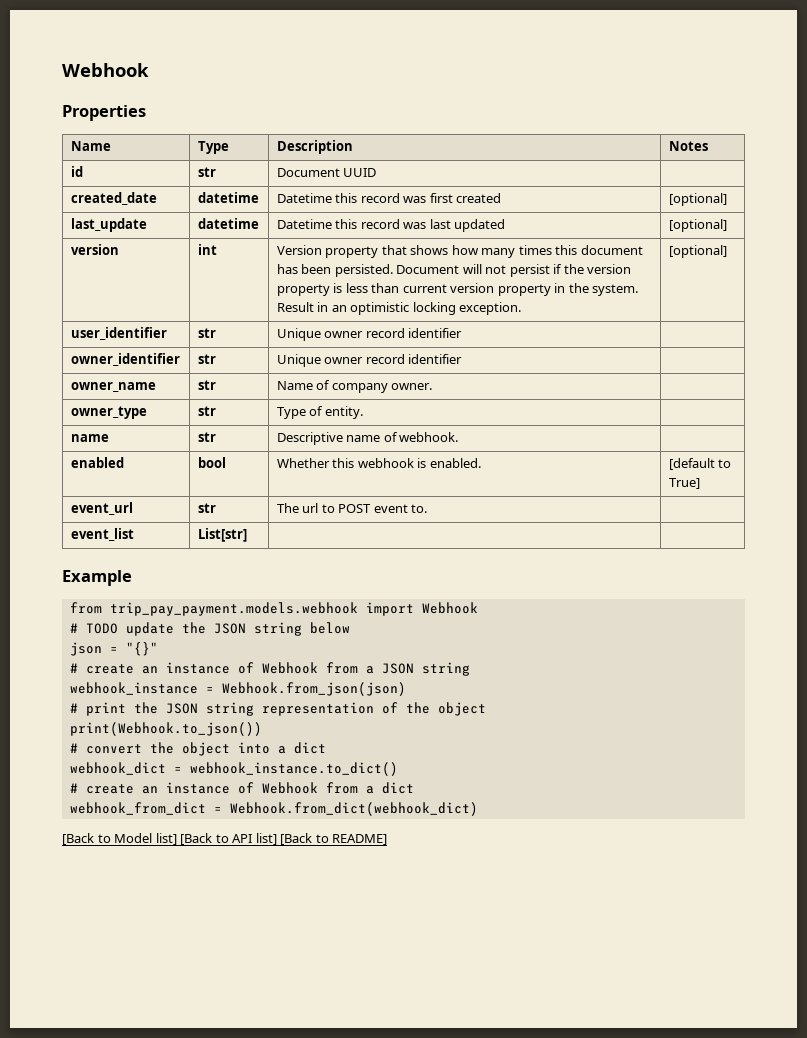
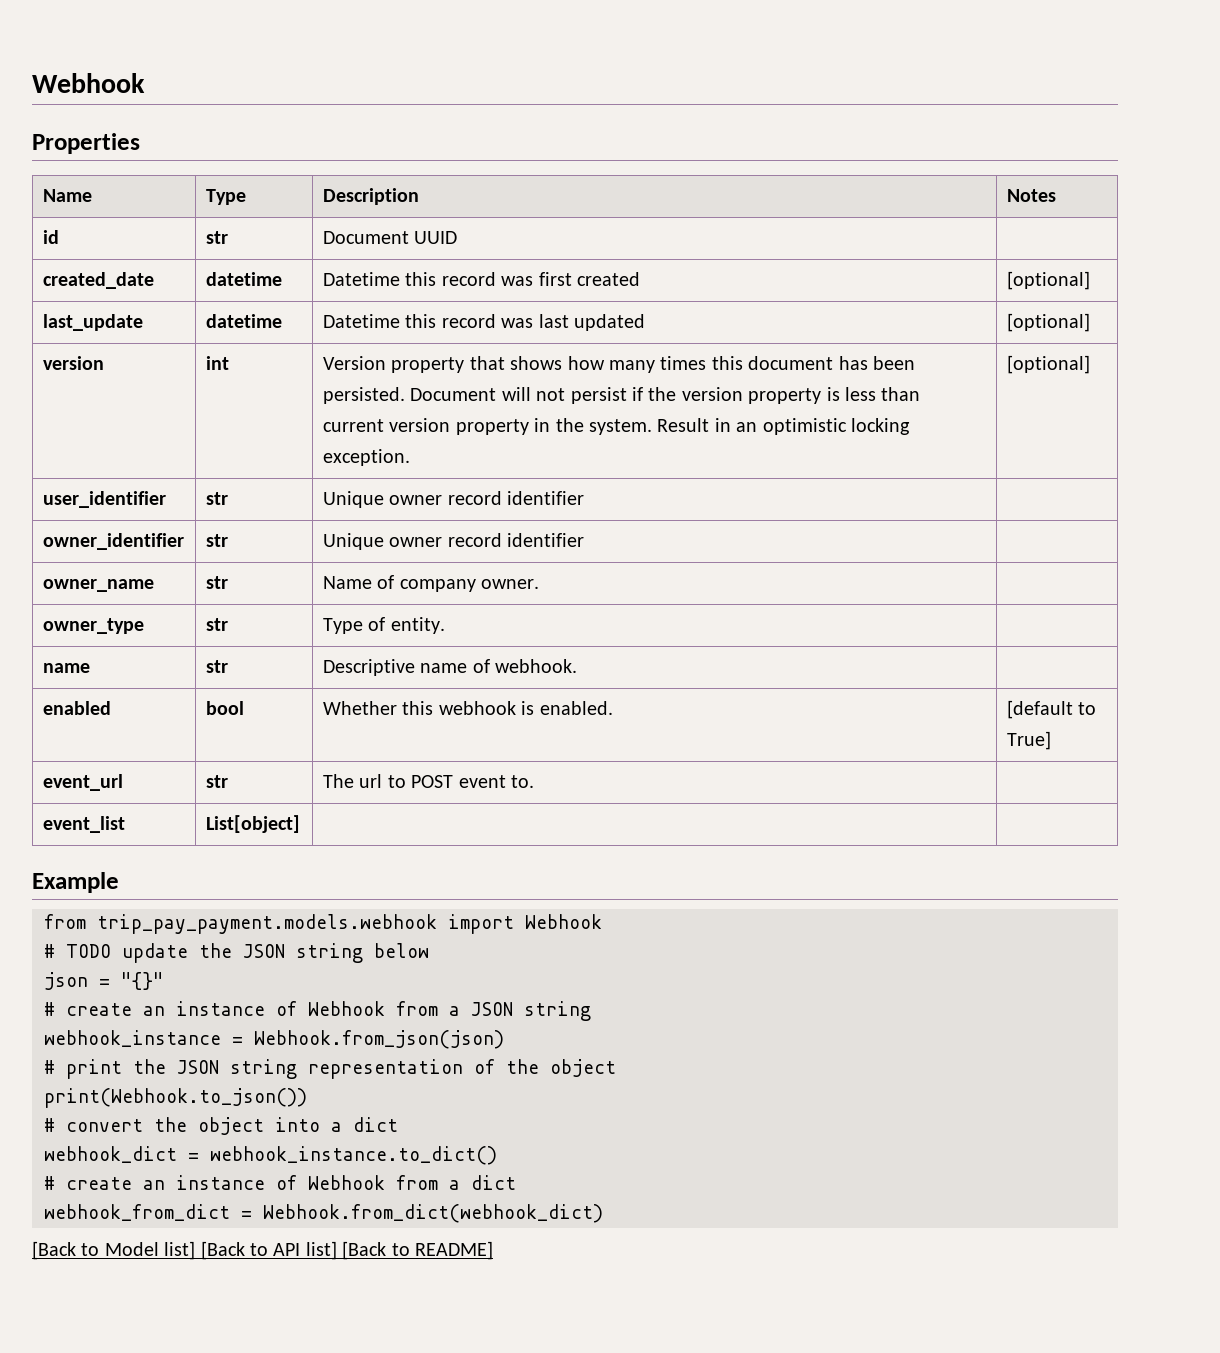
- event_list | List[str] | |
+ event_list | List[object] | |

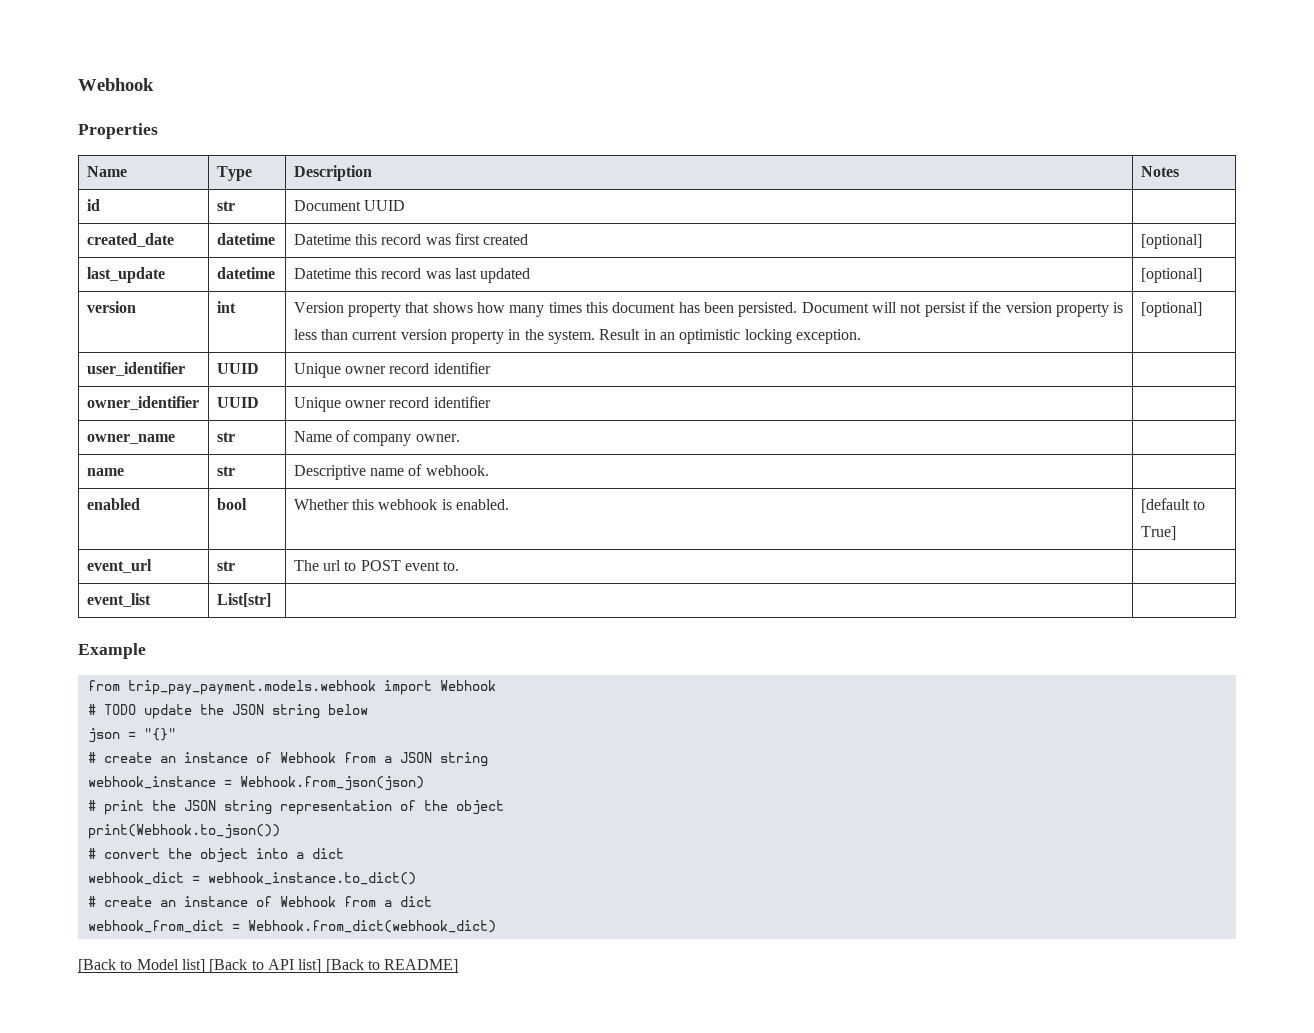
- user_identifier | str | Unique owner record identifier |
+ user_identifier | UUID | Unique owner record identifier |
- owner_identifier | str | Unique owner record identifier |
+ owner_identifier | UUID | Unique owner record identifier |
- owner_type | str | Type of entity. |
- event_list | List[object] | |
+ event_list | List[str] | |

